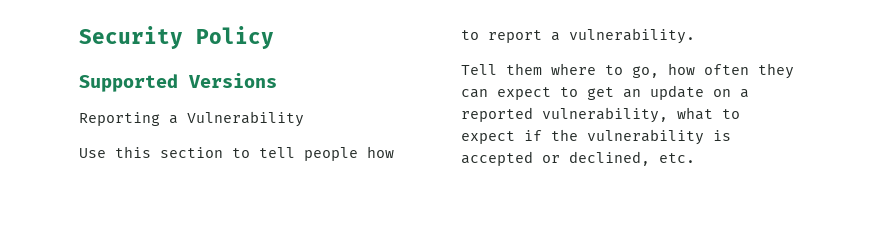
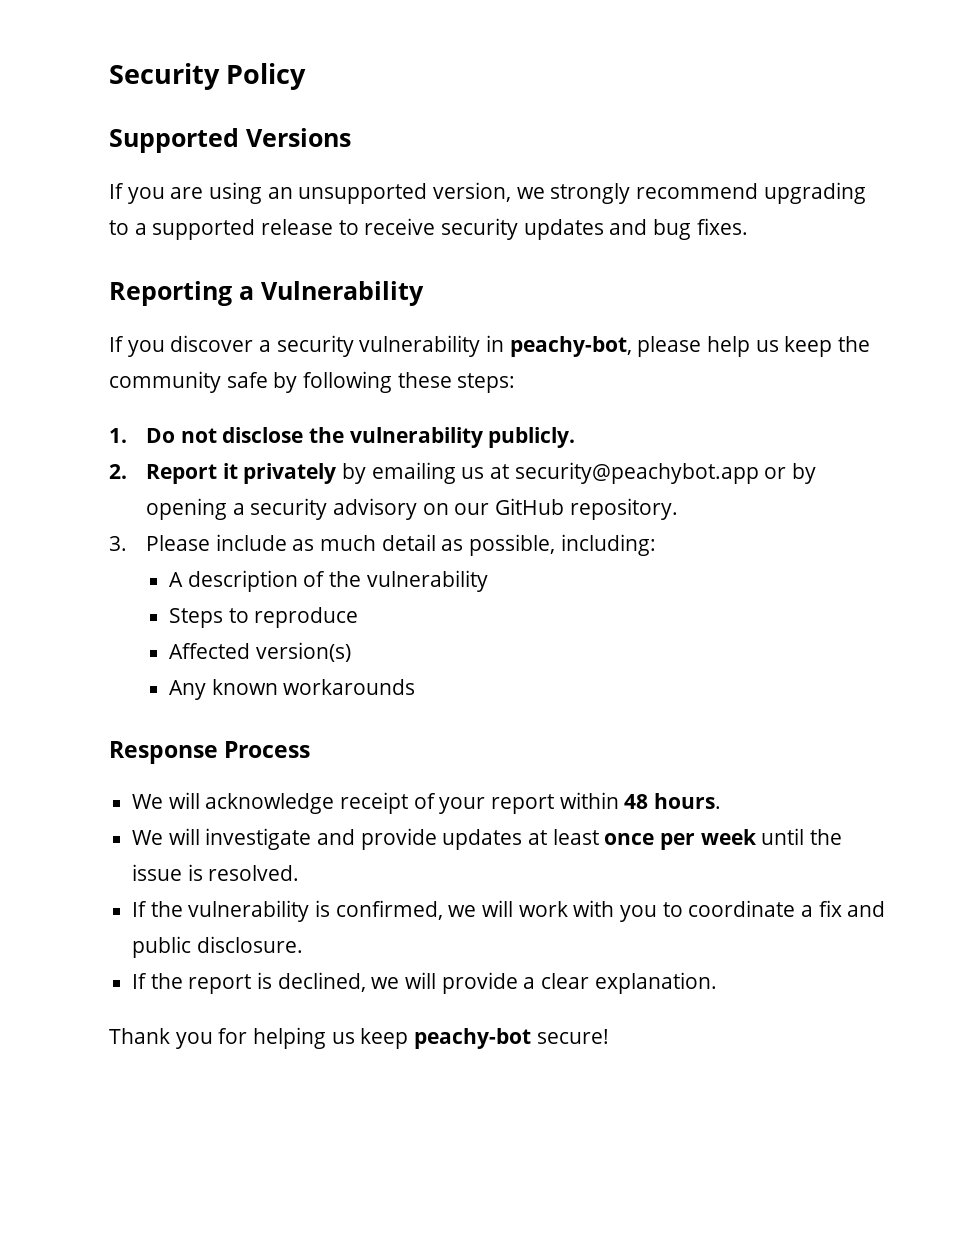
+ If you are using an unsupported version, we strongly recommend upgrading to a supported release to receive security updates and bug fixes.
  Reporting a Vulnerability
- Use this section to tell people how to report a vulnerability.
- Tell them where to go, how often they can expect to get an update on a reported vulnerability, what to expect if the vulnerability is accepted or declined, etc.
+ If you discover a security vulnerability in peachy-bot, please help us keep the community safe by following these steps:
+ 1. Do not disclose the vulnerability publicly.
+ 2. Report it privately by emailing us at security@peachybot.app or by opening a security advisory on our GitHub repository.
+ 3. Please include as much detail as possible, including:
+ A description of the vulnerability
+ Steps to reproduce
+ Affected version(s)
+ Any known workarounds
+ Response Process
+ We will acknowledge receipt of your report within 48 hours.
+ We will investigate and provide updates at least once per week until the issue is resolved.
+ If the vulnerability is confirmed, we will work with you to coordinate a fix and public disclosure.
+ If the report is declined, we will provide a clear explanation.
+ Thank you for helping us keep peachy-bot secure!

